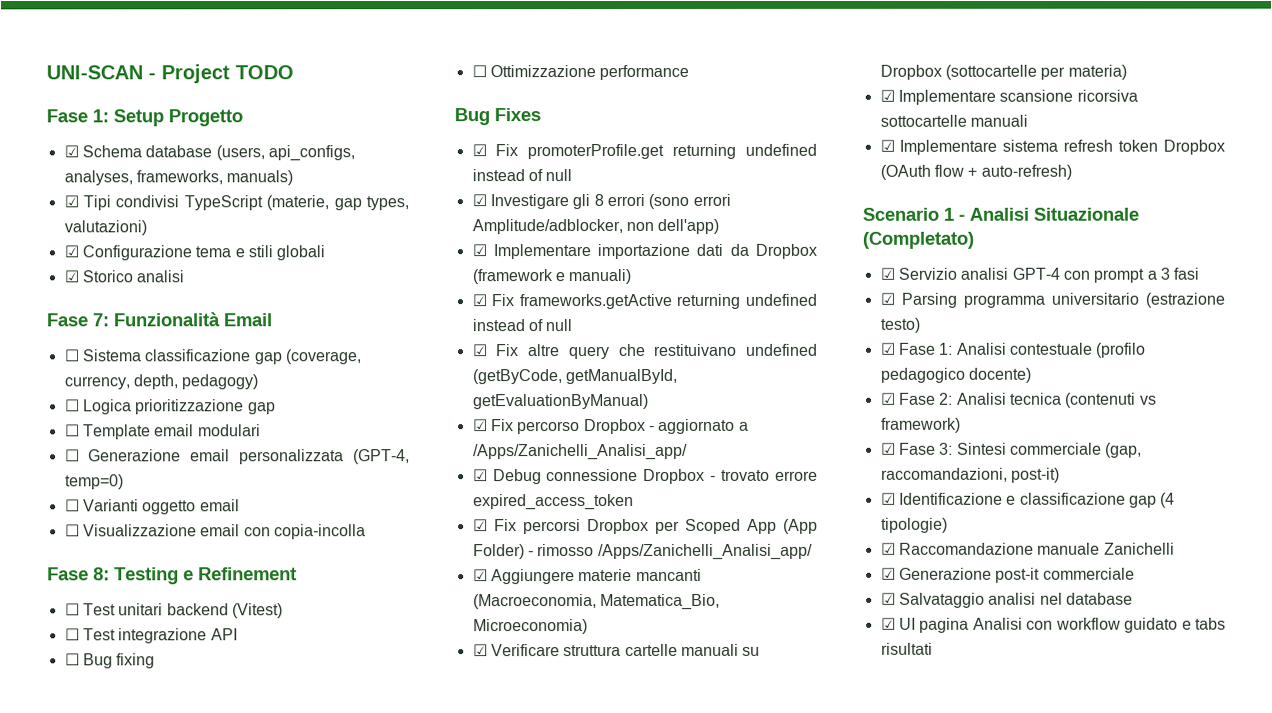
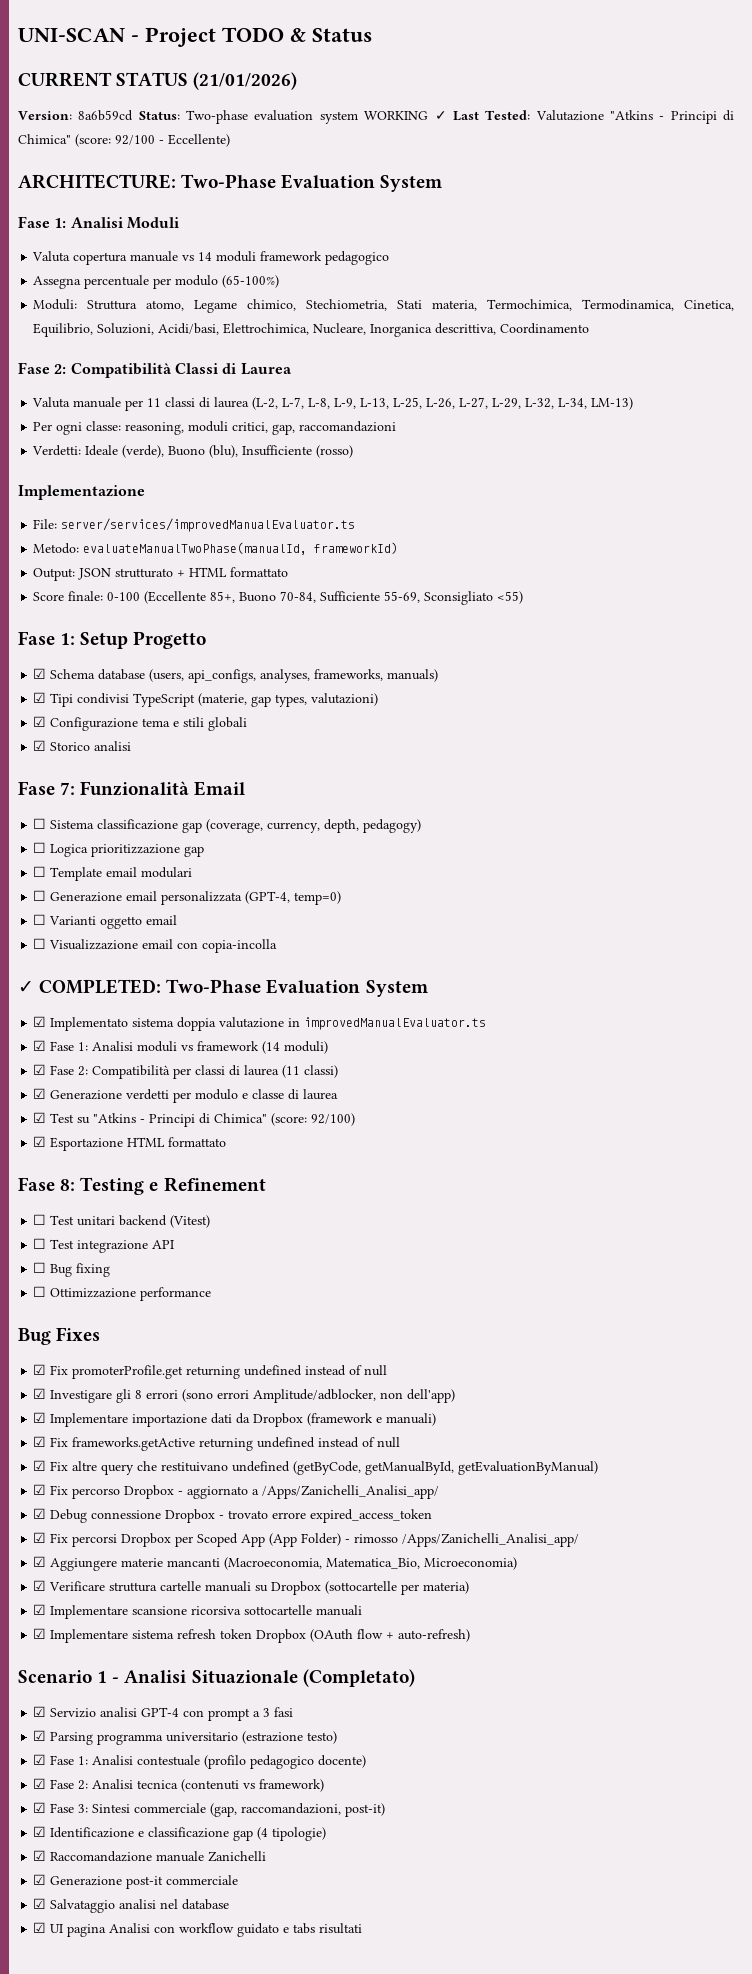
- UNI-SCAN - Project TODO
+ UNI-SCAN - Project TODO & Status
+ CURRENT STATUS (21/01/2026)
+ Version: 8a6b59cd Status: Two-phase evaluation system WORKING ✓ Last Tested: Valutazione "Atkins - Principi di Chimica" (score: 92/100 - Eccellente)
+ ARCHITECTURE: Two-Phase Evaluation System
+ Fase 1: Analisi Moduli
+ Valuta copertura manuale vs 14 moduli framework pedagogico
+ Assegna percentuale per modulo (65-100%)
+ Moduli: Struttura atomo, Legame chimico, Stechiometria, Stati materia, Termochimica, Termodinamica, Cinetica, Equilibrio, Soluzioni, Acidi/basi, Elettrochimica, Nucleare, Inorganica descrittiva, Coordinamento
+ Fase 2: Compatibilità Classi di Laurea
+ Valuta manuale per 11 classi di laurea (L-2, L-7, L-8, L-9, L-13, L-25, L-26, L-27, L-29, L-32, L-34, LM-13)
+ Per ogni classe: reasoning, moduli critici, gap, raccomandazioni
+ Verdetti: Ideale (verde), Buono (blu), Insufficiente (rosso)
+ Implementazione
+ File: server/services/improvedManualEvaluator.ts
+ Metodo: evaluateManualTwoPhase(manualId, frameworkId)
+ Output: JSON strutturato + HTML formattato
+ Score finale: 0-100 (Eccellente 85+, Buono 70-84, Sufficiente 55-69, Sconsigliato <55)
+ ✓ COMPLETED: Two-Phase Evaluation System
+ ☑ Implementato sistema doppia valutazione in improvedManualEvaluator.ts
+ ☑ Fase 1: Analisi moduli vs framework (14 moduli)
+ ☑ Fase 2: Compatibilità per classi di laurea (11 classi)
+ ☑ Generazione verdetti per modulo e classe di laurea
+ ☑ Test su "Atkins - Principi di Chimica" (score: 92/100)
+ ☑ Esportazione HTML formattato

